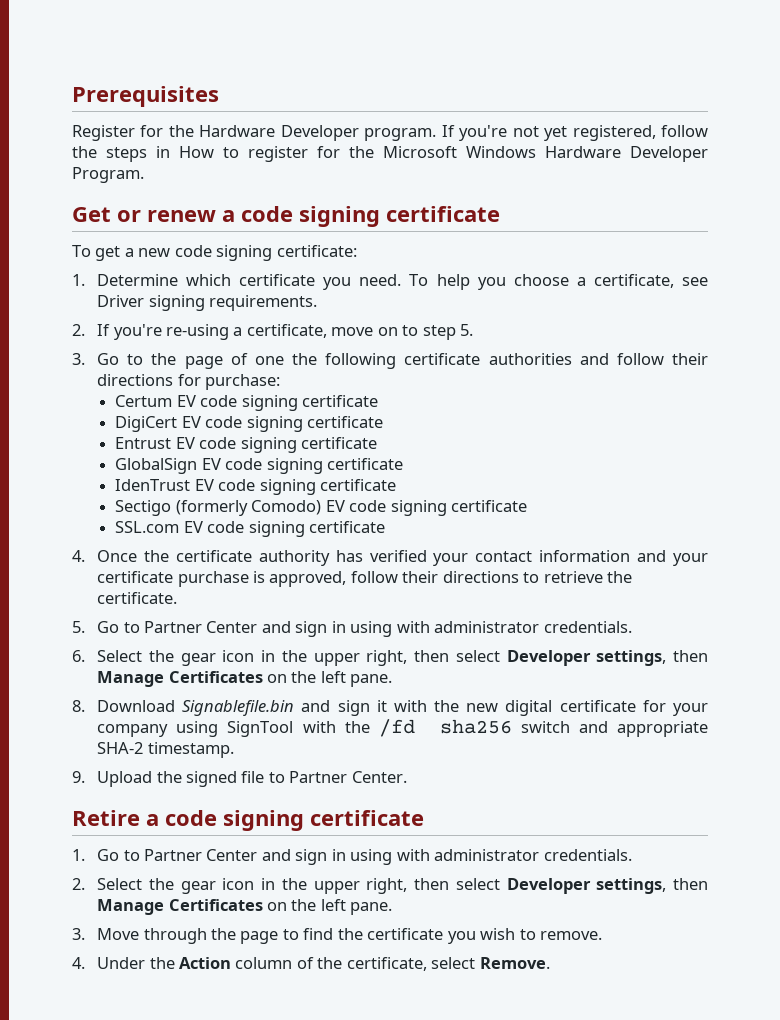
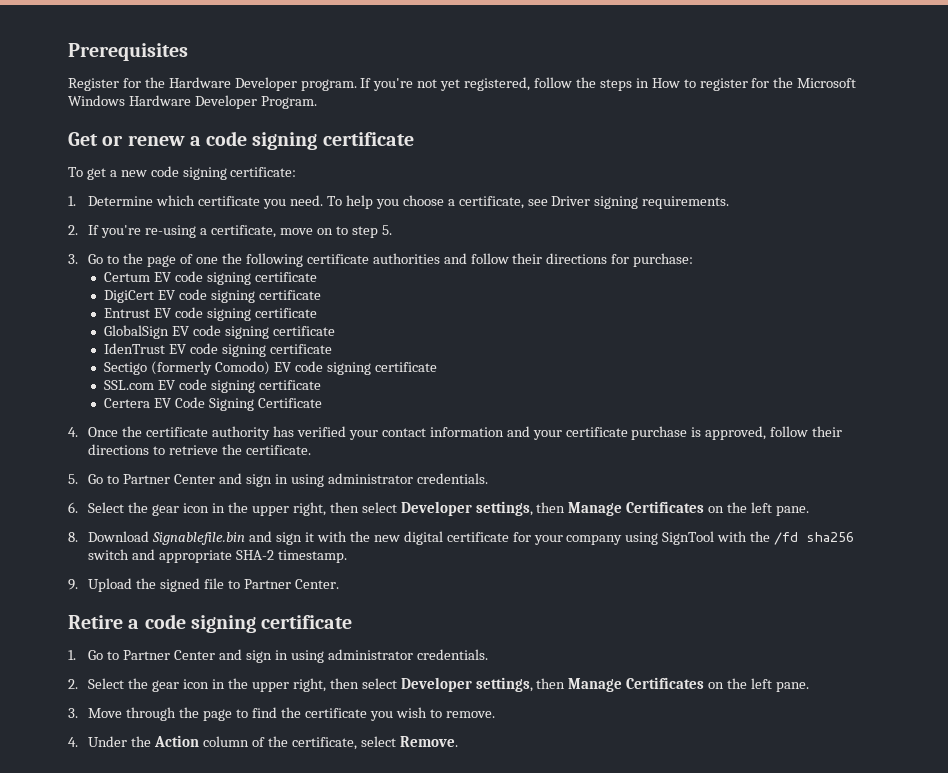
+ Certera EV Code Signing Certificate
- 5. Go to Partner Center and sign in using with administrator credentials.
+ 5. Go to Partner Center and sign in using administrator credentials.
- 1. Go to Partner Center and sign in using with administrator credentials.
+ 1. Go to Partner Center and sign in using administrator credentials.

